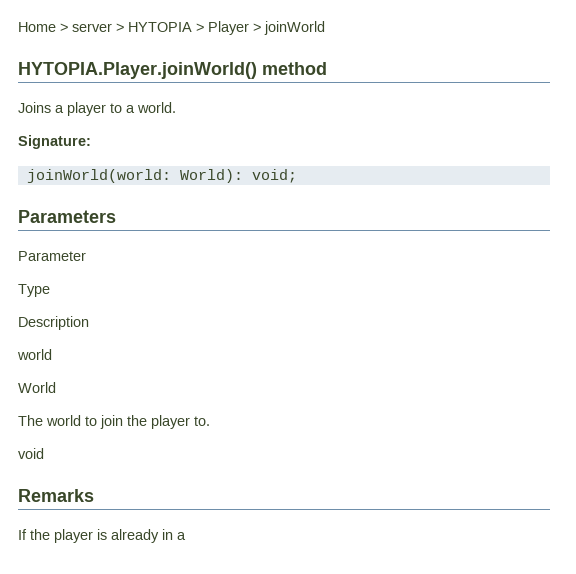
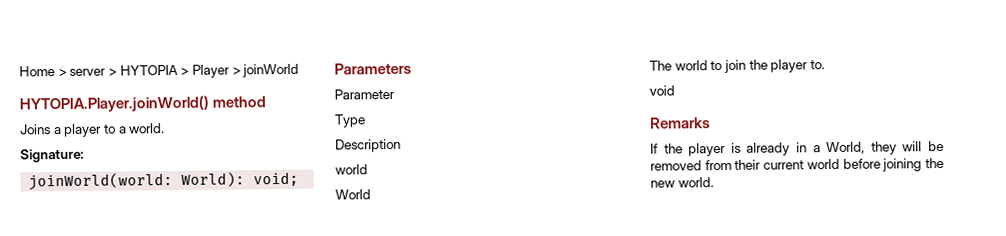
- If the player is already in a
+ If the player is already in a World, they will be removed from their current world before joining the new world.

